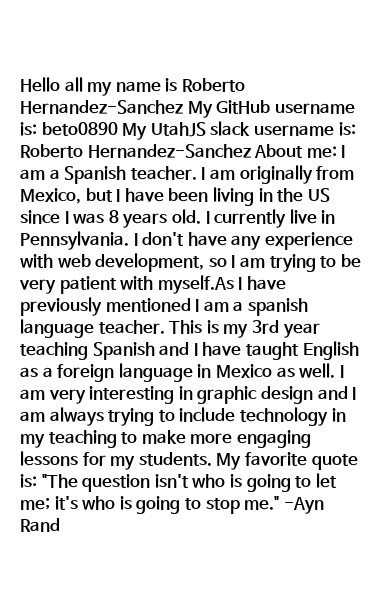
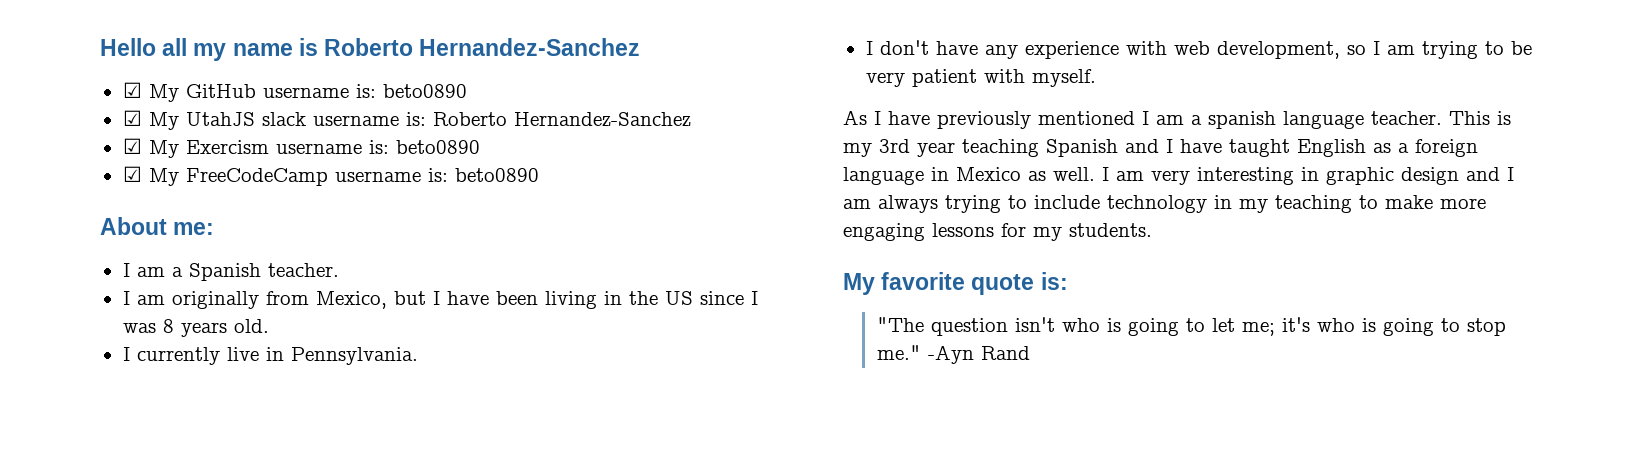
- Hello all my name is Roberto Hernandez-Sanchez My GitHub username is: beto0890 My UtahJS slack username is: Roberto Hernandez-Sanchez About me: I am a Spanish teacher. I am originally from Mexico, but I have been living in the US since I was 8 years old. I currently live in Pennsylvania. I don't have any experience with web development, so I am trying to be very patient with myself.As I have previously mentioned I am a spanish language teacher.
+ Hello all my name is Roberto Hernandez-Sanchez
+ ☑ My GitHub username is: beto0890
+ ☑ My UtahJS slack username is: Roberto Hernandez-Sanchez
+ ☑ My Exercism username is: beto0890
+ ☑ My FreeCodeCamp username is: beto0890
+ About me:
+ I am a Spanish teacher.
+ I am originally from Mexico, but I have been living in the US since I was 8 years old.
+ I currently live in Pennsylvania.
+ I don't have any experience with web development, so I am trying to be very patient with myself.
+ As I have previously mentioned I am a spanish language teacher.
- I am very interesting in graphic design and I am always trying to include technology in my teaching to make more engaging lessons for my students. My favorite quote is: "The question isn't who is going to let me; it's who is going to stop me."
+ I am very interesting in graphic design and I am always trying to include technology in my teaching to make more engaging lessons for my students.
+ My favorite quote is:
+ "The question isn't who is going to let me; it's who is going to stop me."

